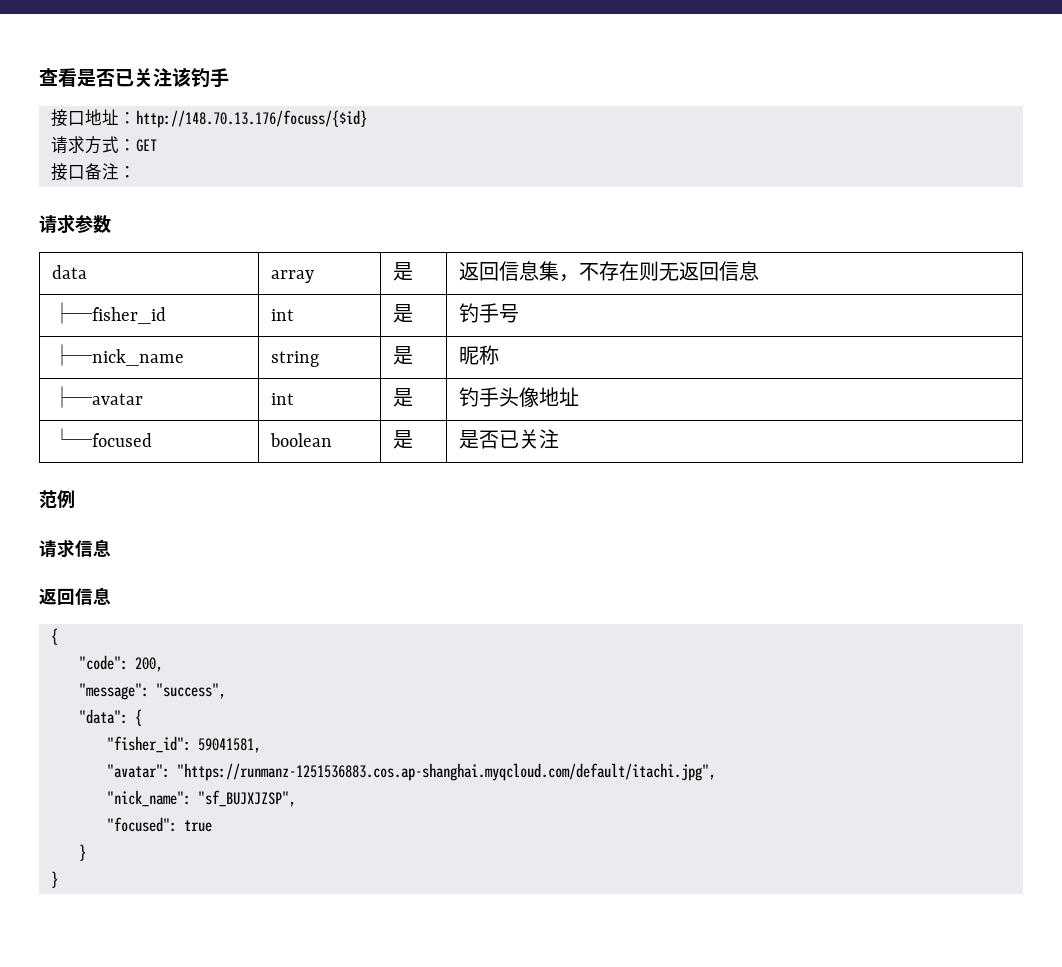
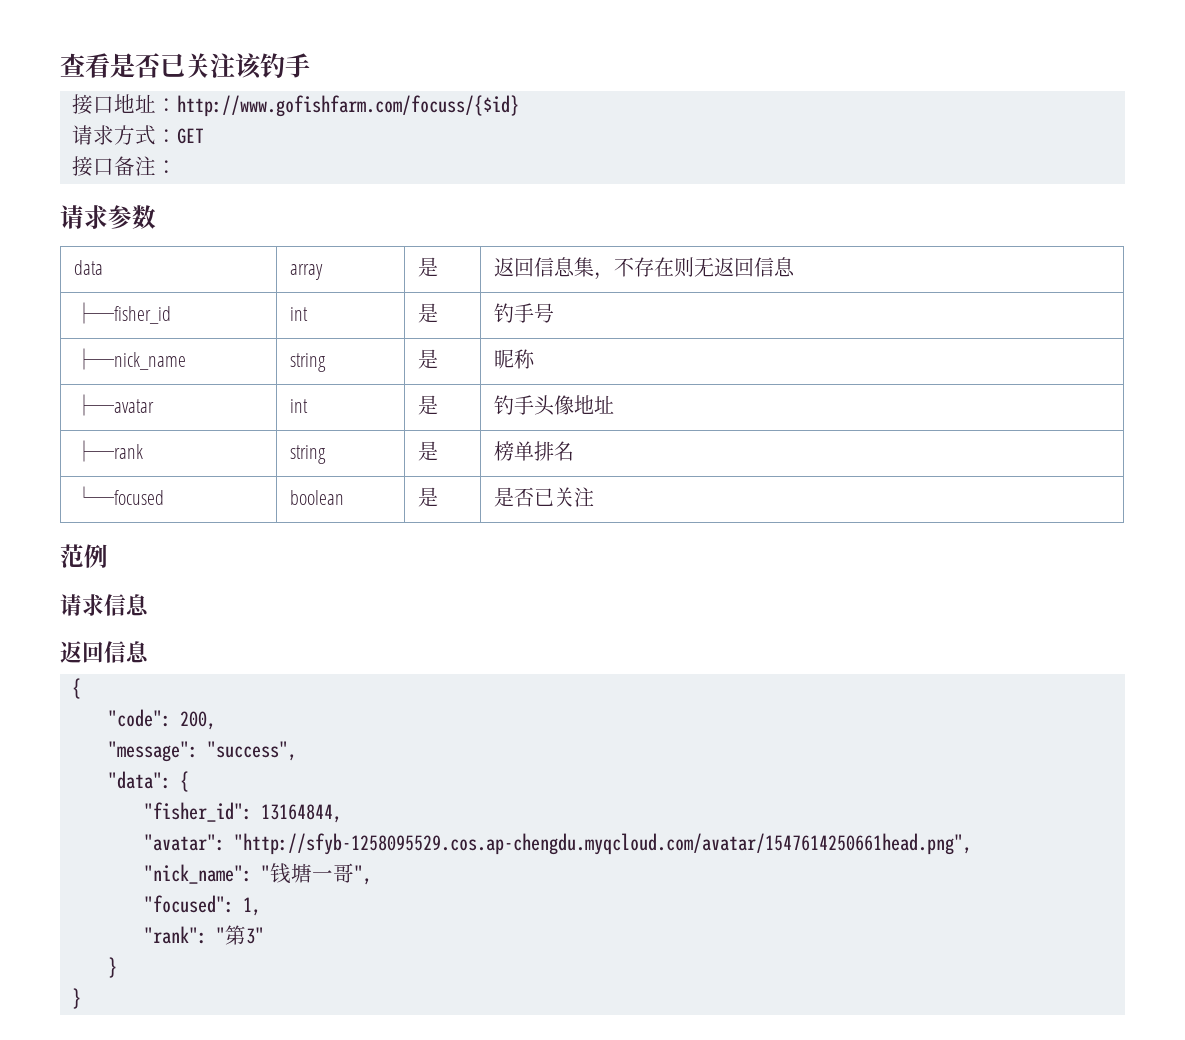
- 接口地址：http://148.70.13.176/focuss/{$id}
+ 接口地址：http://www.gofishfarm.com/focuss/{$id}
+ ├─rank | string | 是 | 榜单排名
- "fisher_id": 59041581,
+ "fisher_id": 13164844,
- "avatar": "https://runmanz-1251536883.cos.ap-shanghai.myqcloud.com/default/itachi.jpg",
+ "avatar": "http://sfyb-1258095529.cos.ap-chengdu.myqcloud.com/avatar/1547614250661head.png",
- "nick_name": "sf_BUJXJZSP",
- "focused": true
+ "nick_name": "钱塘一哥",
+ "focused": 1,
+ "rank": "第3"

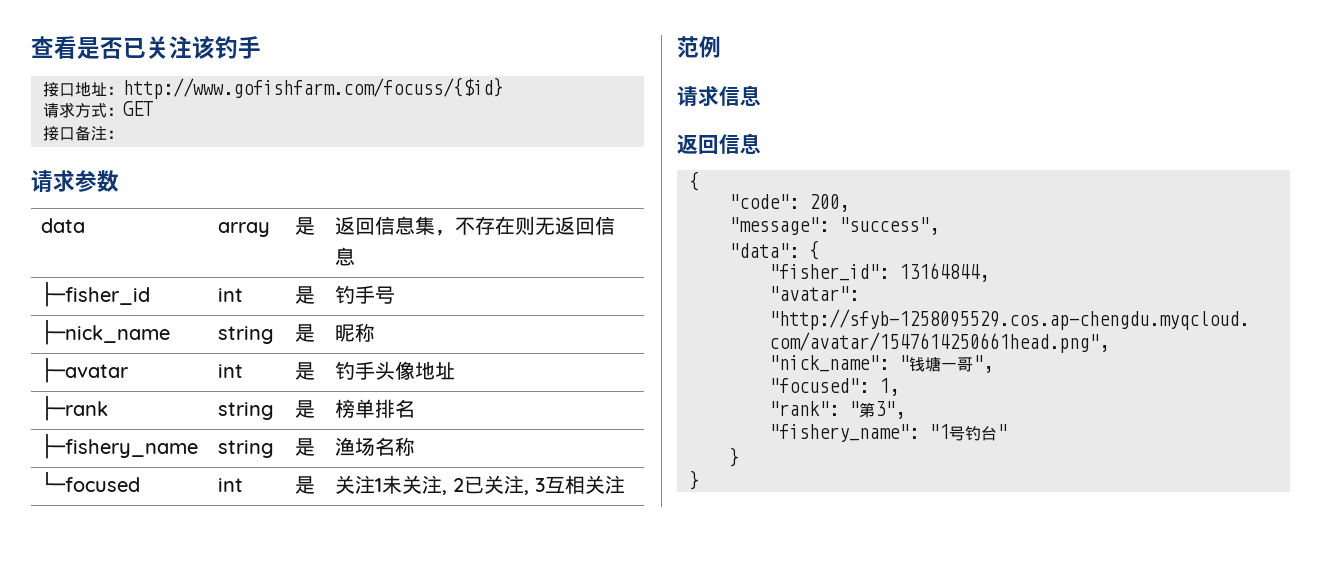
- └─focused | boolean | 是 | 是否已关注
+ ├─fishery_name | string | 是 | 渔场名称
+ └─focused | int | 是 | 关注1未关注, 2已关注, 3互相关注
- "rank": "第3"
+ "rank": "第3",
+ "fishery_name": "1号钓台"

